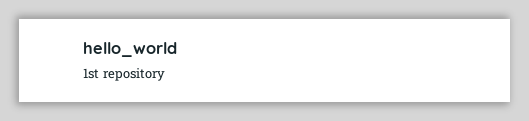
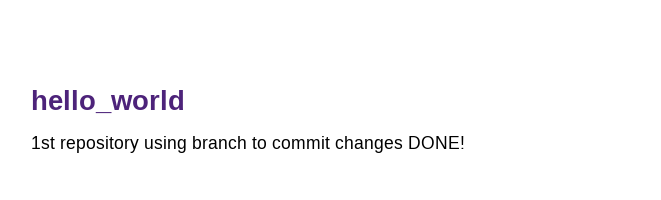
- 1st repository
+ 1st repository using branch to commit changes DONE!

